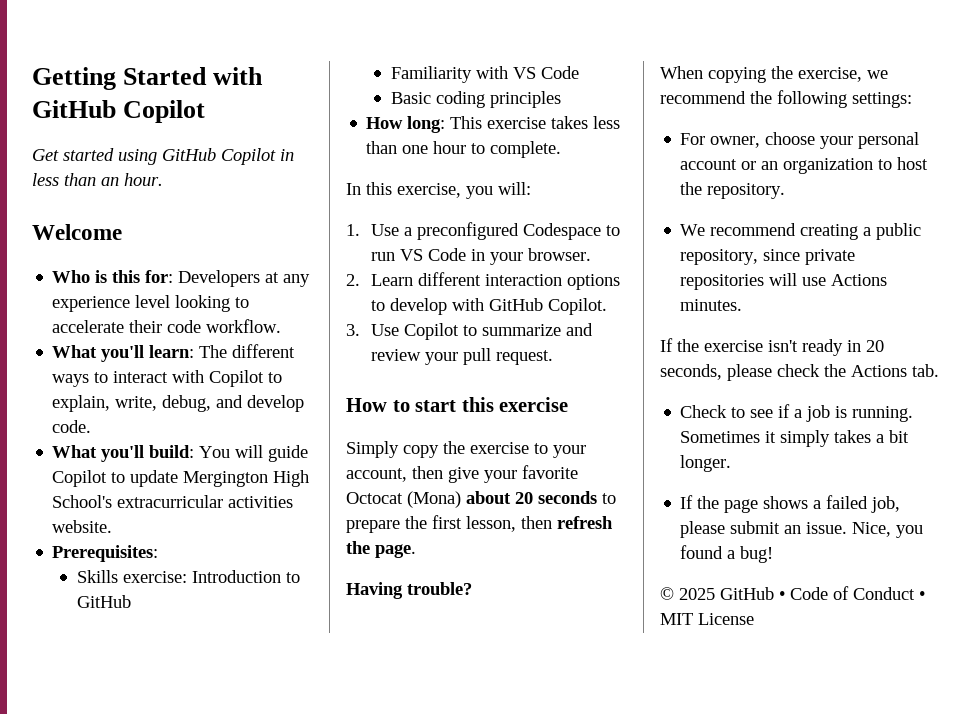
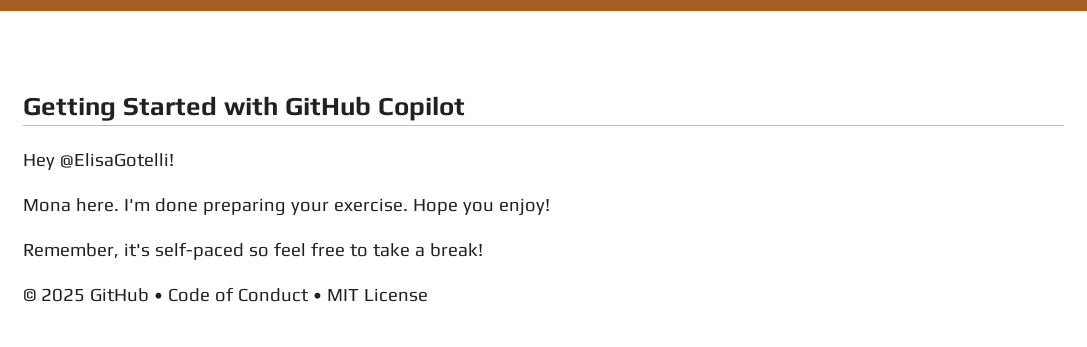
- Get started using GitHub Copilot in less than an hour.
- Welcome
- Who is this for: Developers at any experience level looking to accelerate their code workflow.
- What you'll learn: The different ways to interact with Copilot to explain, write, debug, and develop code.
- What you'll build: You will guide Copilot to update Mergington High School's extracurricular activities website.
- Prerequisites:
- Skills exercise: Introduction to GitHub
- Familiarity with VS Code
- Basic coding principles
- How long: This exercise takes less than one hour to complete.
- In this exercise, you will:
- 1. Use a preconfigured Codespace to run VS Code in your browser.
- 2. Learn different interaction options to develop with GitHub Copilot.
- 3. Use Copilot to summarize and review your pull request.
- How to start this exercise
- Simply copy the exercise to your account, then give your favorite Octocat (Mona) about 20 seconds to prepare the first lesson, then refresh the page.
- Having trouble?
- When copying the exercise, we recommend the following settings:
- For owner, choose your personal account or an organization to host the repository.
- We recommend creating a public repository, since private repositories will use Actions minutes.
- If the exercise isn't ready in 20 seconds, please check the Actions tab.
- Check to see if a job is running. Sometimes it simply takes a bit longer.
- If the page shows a failed job, please submit an issue. Nice, you found a bug!
+ Hey @ElisaGotelli!
+ Mona here. I'm done preparing your exercise. Hope you enjoy!
+ Remember, it's self-paced so feel free to take a break!

